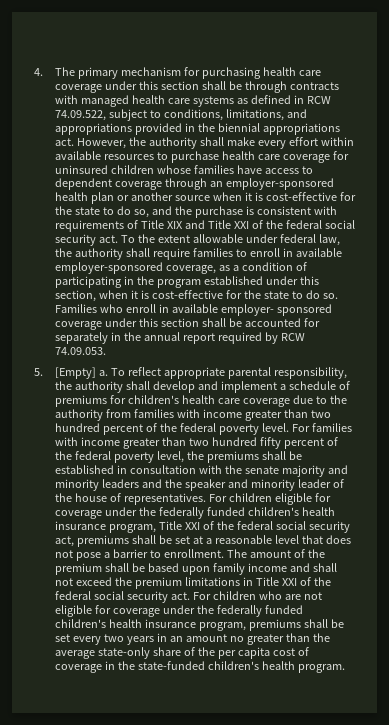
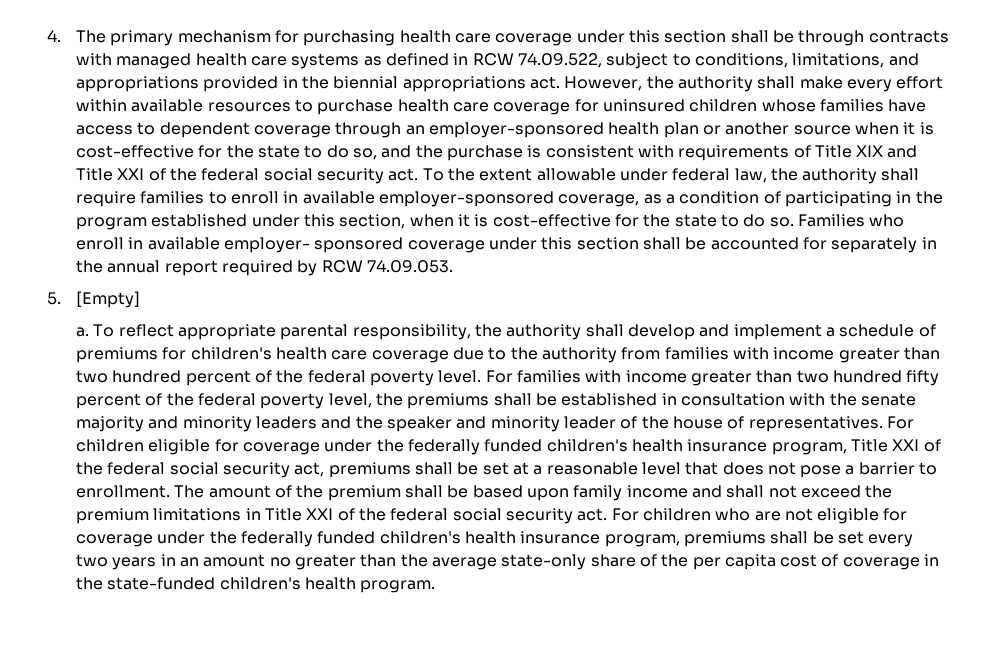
- 5. [Empty] a.
+ 5. [Empty]
+ a.

